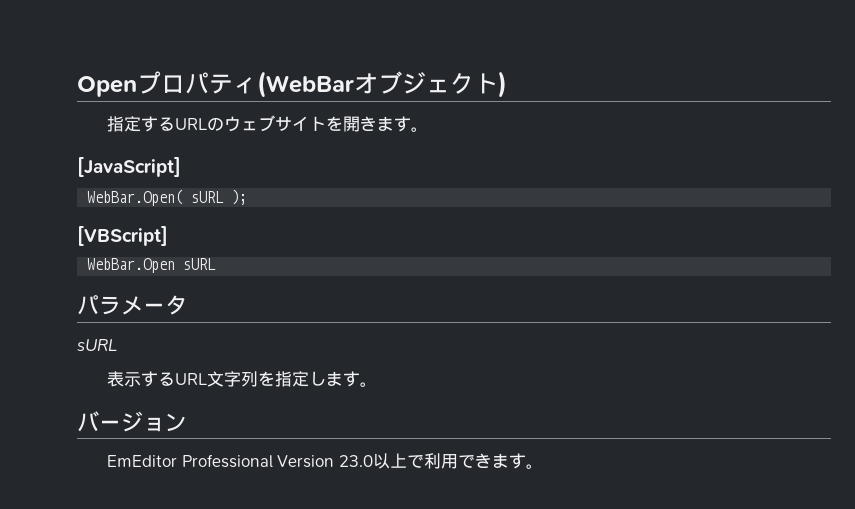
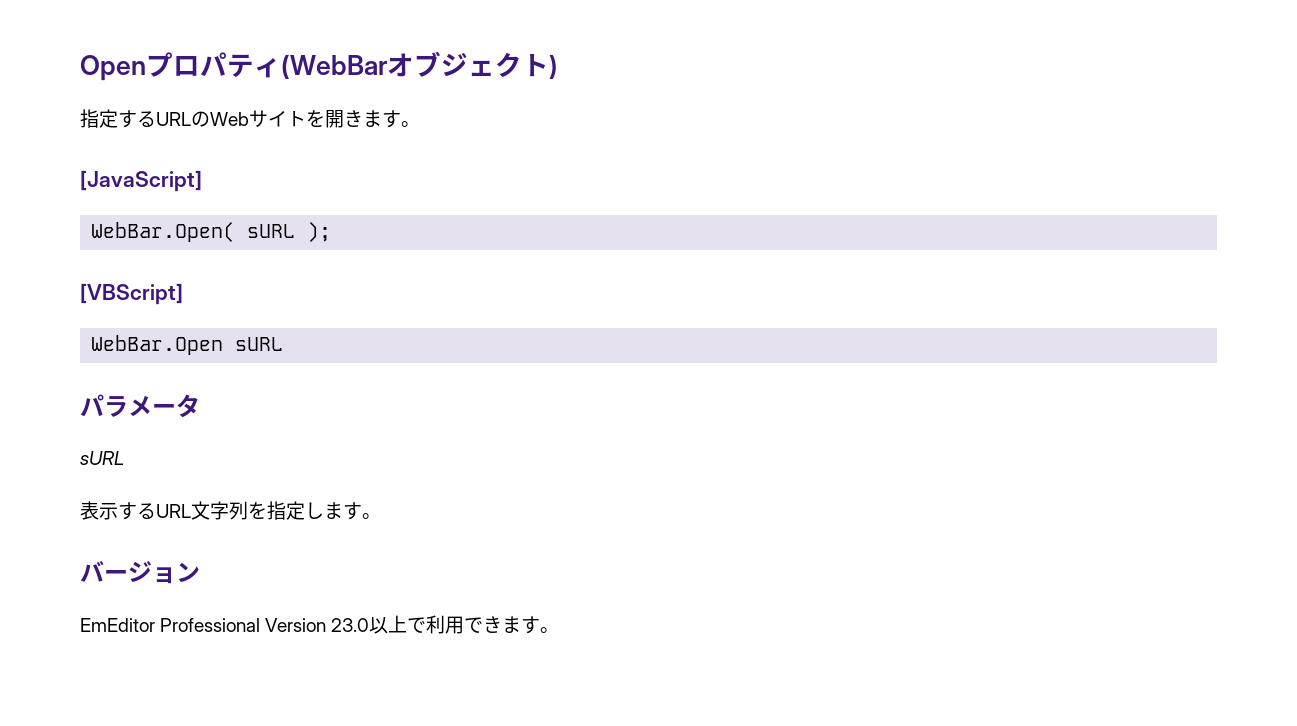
- 指定するURLのウェブサイトを開きます。
+ 指定するURLのWebサイトを開きます。

